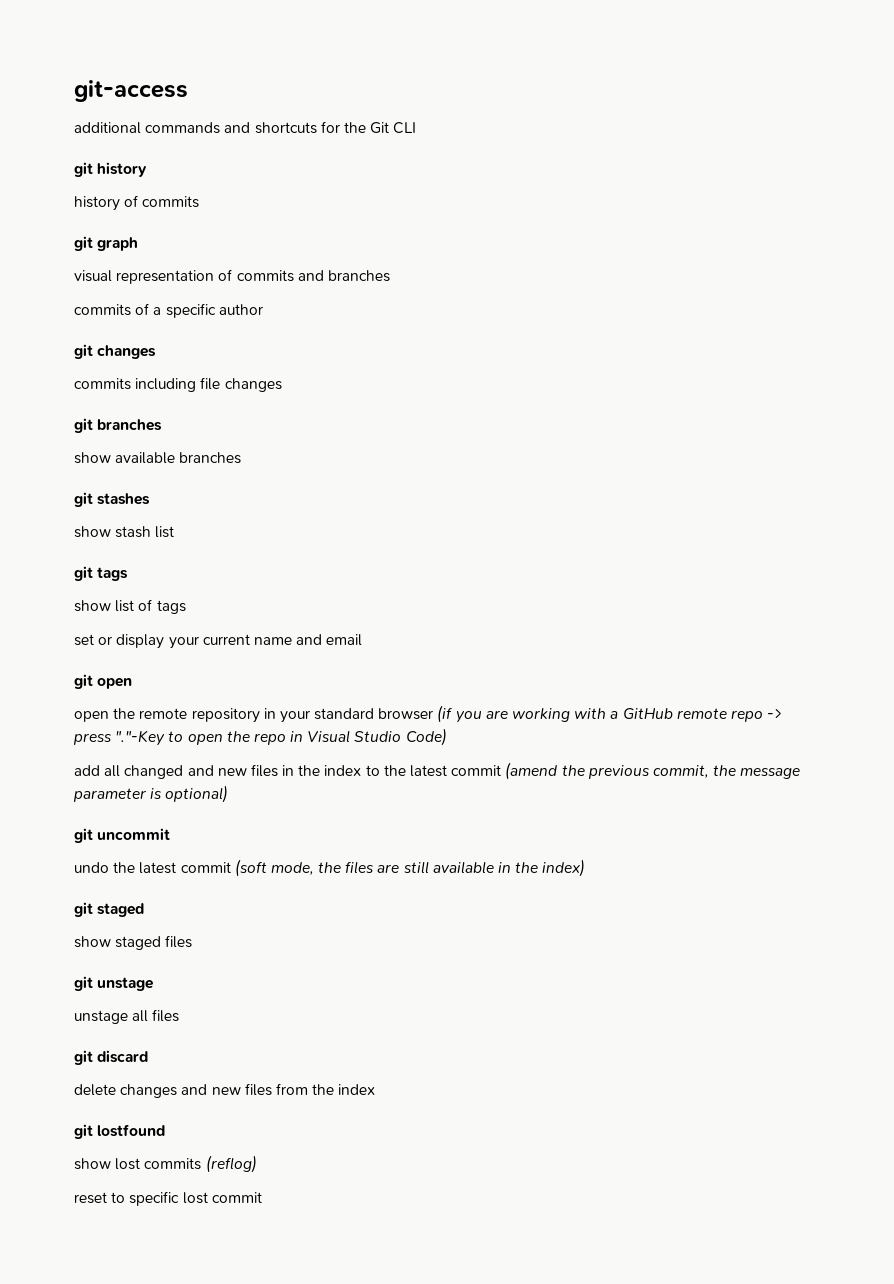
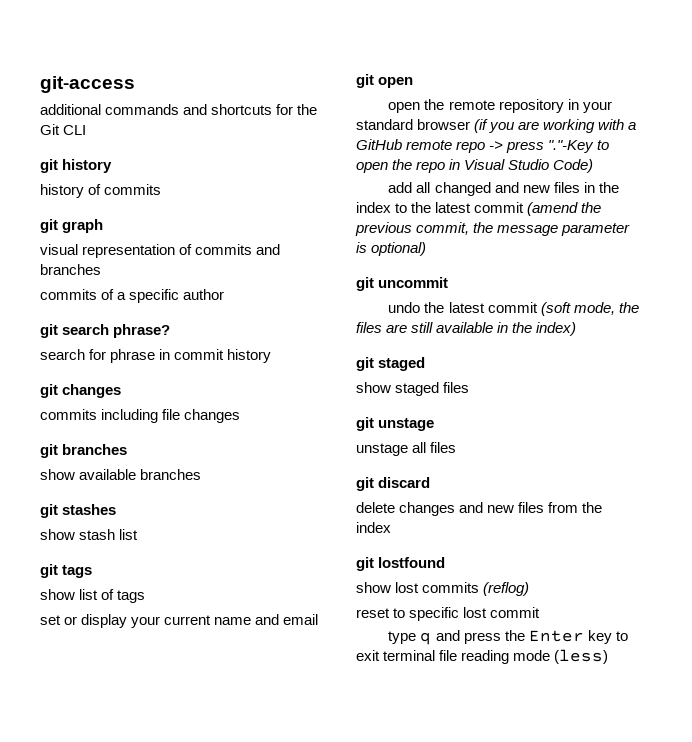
+ git search phrase?
+ search for phrase in commit history
+ type q and press the Enter key to exit terminal file reading mode (less)

